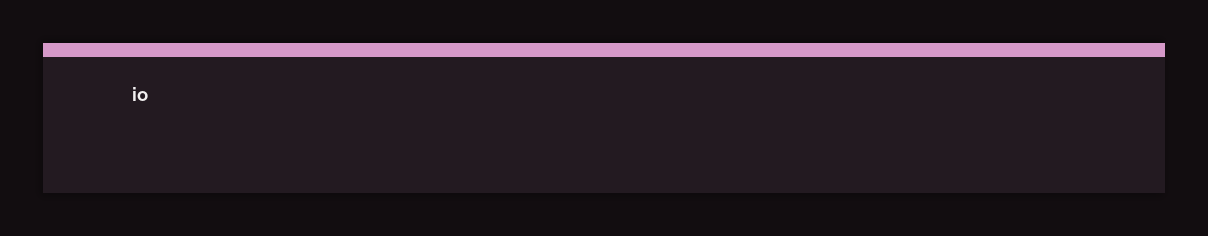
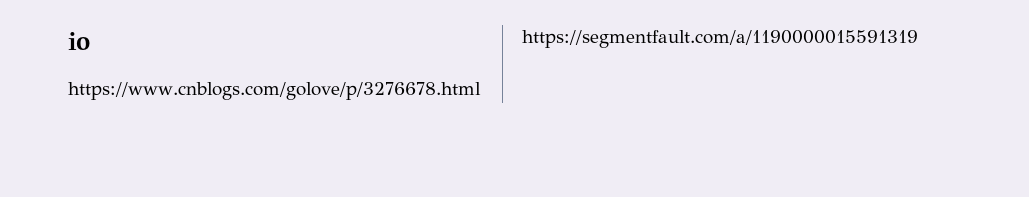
+ https://www.cnblogs.com/golove/p/3276678.html https://segmentfault.com/a/1190000015591319

